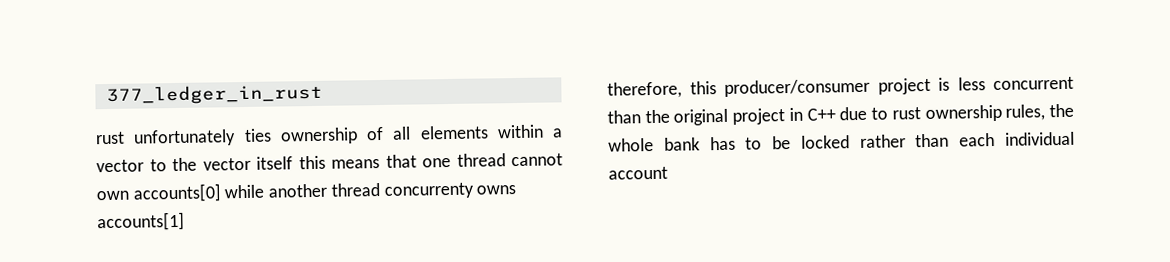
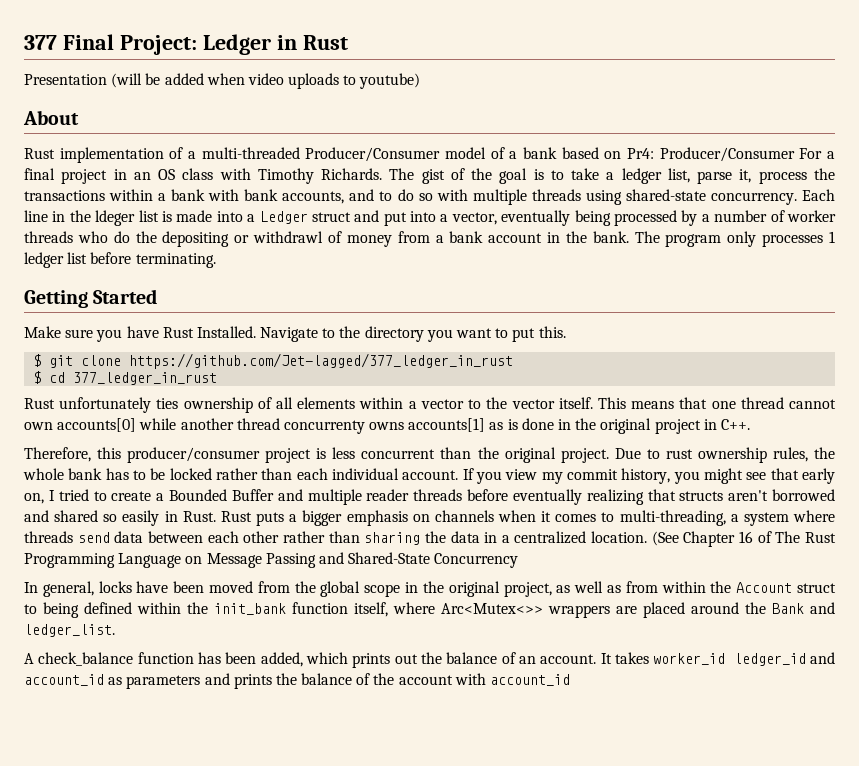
- 377_ledger_in_rust
+ 377 Final Project: Ledger in Rust
+ Presentation (will be added when video uploads to youtube)
+ About
+ Rust implementation of a multi-threaded Producer/Consumer model of a bank based on Pr4: Producer/Consumer For a final project in an OS class with Timothy Richards. The gist of the goal is to take a ledger list, parse it, process the transactions within a bank with bank accounts, and to do so with multiple threads using shared-state concurrency. Each line in the ldeger list is made into a Ledger struct and put into a vector, eventually being processed by a number of worker threads who do the depositing or withdrawl of money from a bank account in the bank. The program only processes 1 ledger list before terminating.
+ Getting Started
+ Make sure you have Rust Installed. Navigate to the directory you want to put this.
+ $ git clone https://github.com/Jet-lagged/377_ledger_in_rust
+ $ cd 377_ledger_in_rust
- rust unfortunately ties ownership of all elements within a vector to the vector itself this means that one thread cannot own accounts[0] while another thread concurrenty owns accounts[1]
- therefore, this producer/consumer project is less concurrent than the original project in C++ due to rust ownership rules, the whole bank has to be locked rather than each individual account
+ Rust unfortunately ties ownership of all elements within a vector to the vector itself. This means that one thread cannot own accounts[0] while another thread concurrenty owns accounts[1] as is done in the original project in C++.
+ Therefore, this producer/consumer project is less concurrent than the original project. Due to rust ownership rules, the whole bank has to be locked rather than each individual account. If you view my commit history, you might see that early on, I tried to create a Bounded Buffer and multiple reader threads before eventually realizing that structs aren't borrowed and shared so easily in Rust. Rust puts a bigger emphasis on channels when it comes to multi-threading, a system where threads send data between each other rather than sharing the data in a centralized location. (See Chapter 16 of The Rust Programming Language on Message Passing and Shared-State Concurrency
+ In general, locks have been moved from the global scope in the original project, as well as from within the Account struct to being defined within the init_bank function itself, where Arc<Mutex<>> wrappers are placed around the Bank and ledger_list.
+ A check_balance function has been added, which prints out the balance of an account. It takes worker_id ledger_id and account_id as parameters and prints the balance of the account with account_id

